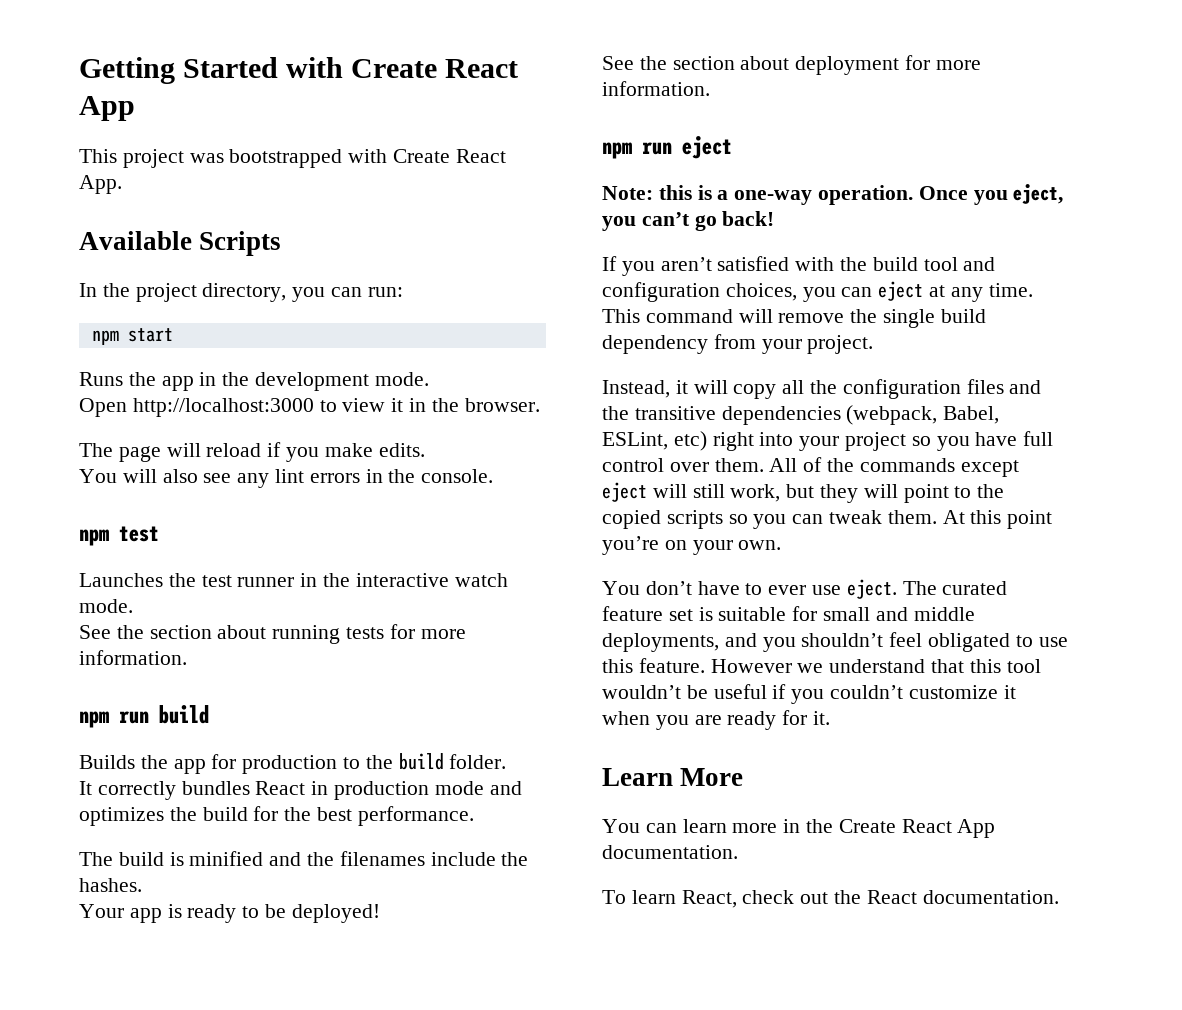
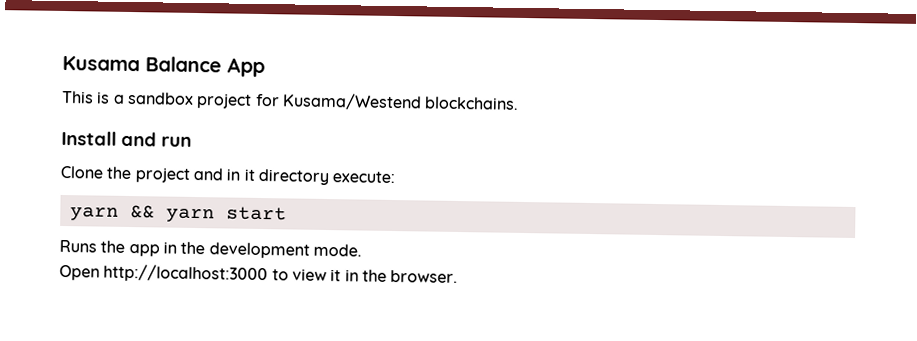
- Getting Started with Create React App
- This project was bootstrapped with Create React App.
- Available Scripts
- In the project directory, you can run:
- npm start
+ Kusama Balance App
+ This is a sandbox project for Kusama/Westend blockchains.
+ Install and run
+ Clone the project and in it directory execute:
+ yarn && yarn start
- The page will reload if you make edits.
- You will also see any lint errors in the console.
- npm test
- Launches the test runner in the interactive watch mode.
- See the section about running tests for more information.
- npm run build
- Builds the app for production to the build folder.
- It correctly bundles React in production mode and optimizes the build for the best performance.
- The build is minified and the filenames include the hashes.
- Your app is ready to be deployed!
- See the section about deployment for more information.
- npm run eject
- Note: this is a one-way operation. Once you eject, you can’t go back!
- If you aren’t satisfied with the build tool and configuration choices, you can eject at any time. This command will remove the single build dependency from your project.
- Instead, it will copy all the configuration files and the transitive dependencies (webpack, Babel, ESLint, etc) right into your project so you have full control over them. All of the commands except eject will still work, but they will point to the copied scripts so you can tweak them. At this point you’re on your own.
- You don’t have to ever use eject. The curated feature set is suitable for small and middle deployments, and you shouldn’t feel obligated to use this feature. However we understand that this tool wouldn’t be useful if you couldn’t customize it when you are ready for it.
- Learn More
- You can learn more in the Create React App documentation.
- To learn React, check out the React documentation.

